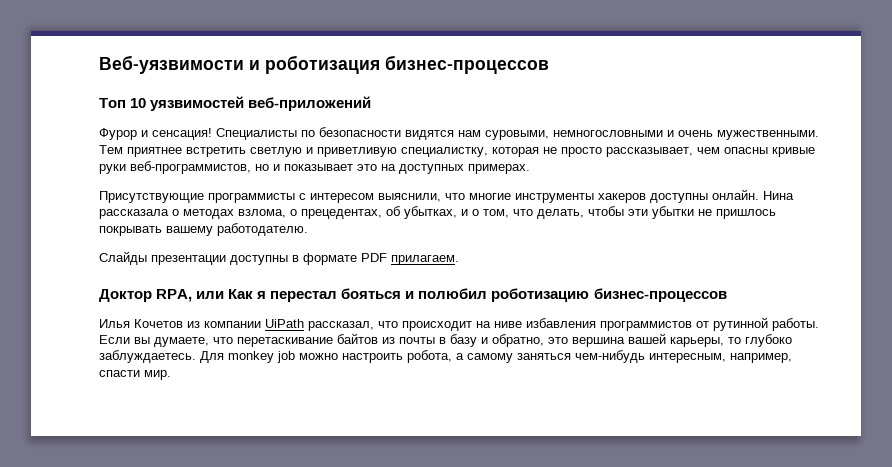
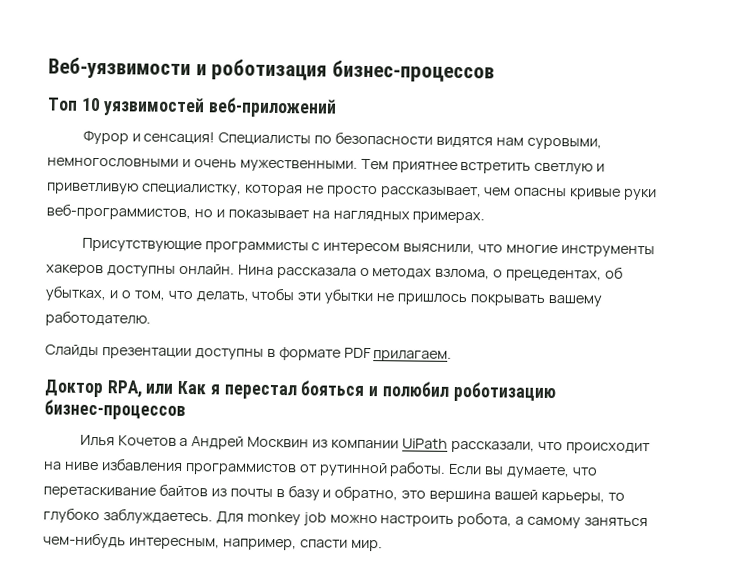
- Тем приятнее встретить светлую и приветливую специалистку, которая не просто рассказывает, чем опасны кривые руки веб-программистов, но и показывает это на доступных примерах.
+ Тем приятнее встретить светлую и приветливую специалистку, которая не просто рассказывает, чем опасны кривые руки веб-программистов, но и показывает на наглядных примерах.
- Илья Кочетов из компании UiPath рассказал, что происходит на ниве избавления программистов от рутинной работы.
+ Илья Кочетов а Андрей Москвин из компании UiPath рассказали, что происходит на ниве избавления программистов от рутинной работы.

